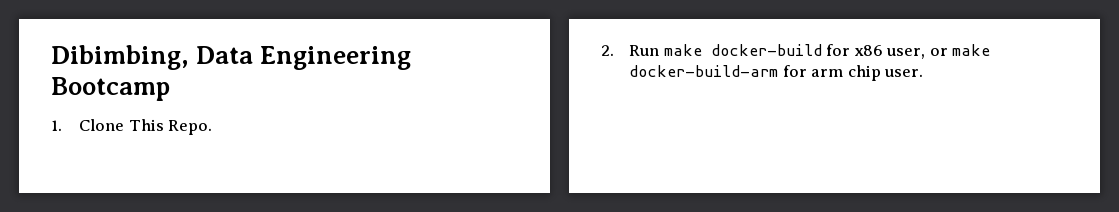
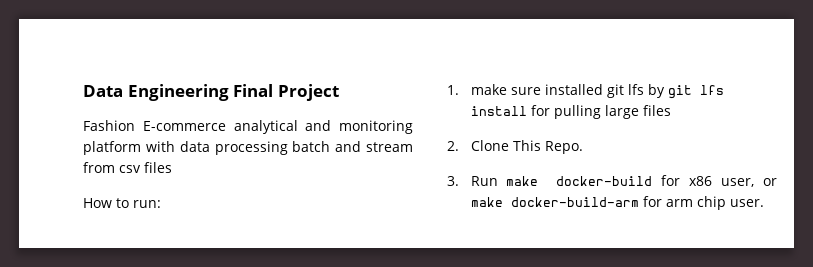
- Dibimbing, Data Engineering Bootcamp
- 1. Clone This Repo.
+ Data Engineering Final Project
+ Fashion E-commerce analytical and monitoring platform with data processing batch and stream from csv files
+ How to run:
+ 1. make sure installed git lfs by git lfs install for pulling large files
+ 2. Clone This Repo.
- 2. Run make docker-build for x86 user, or make docker-build-arm for arm chip user.
+ 3. Run make docker-build for x86 user, or make docker-build-arm for arm chip user.

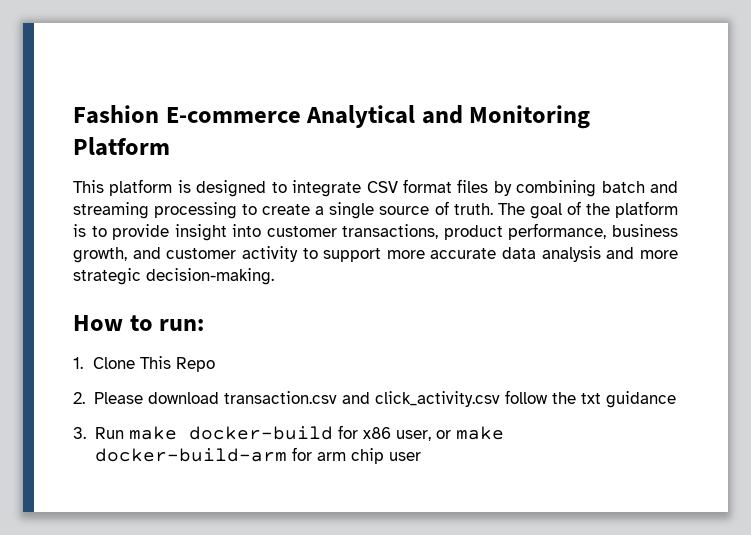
- Data Engineering Final Project
- Fashion E-commerce analytical and monitoring platform with data processing batch and stream from csv files
+ Fashion E-commerce Analytical and Monitoring Platform
+ This platform is designed to integrate CSV format files by combining batch and streaming processing to create a single source of truth. The goal of the platform is to provide insight into customer transactions, product performance, business growth, and customer activity to support more accurate data analysis and more strategic decision-making.
  How to run:
- 1. make sure installed git lfs by git lfs install for pulling large files
- 2. Clone This Repo.
+ 1. Clone This Repo
+ 2. Please download transaction.csv and click_activity.csv follow the txt guidance
- 3. Run make docker-build for x86 user, or make docker-build-arm for arm chip user.
+ 3. Run make docker-build for x86 user, or make docker-build-arm for arm chip user

